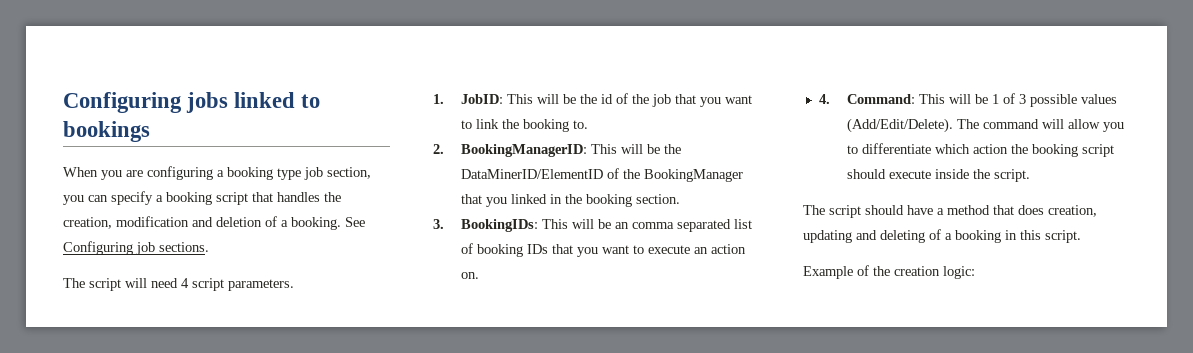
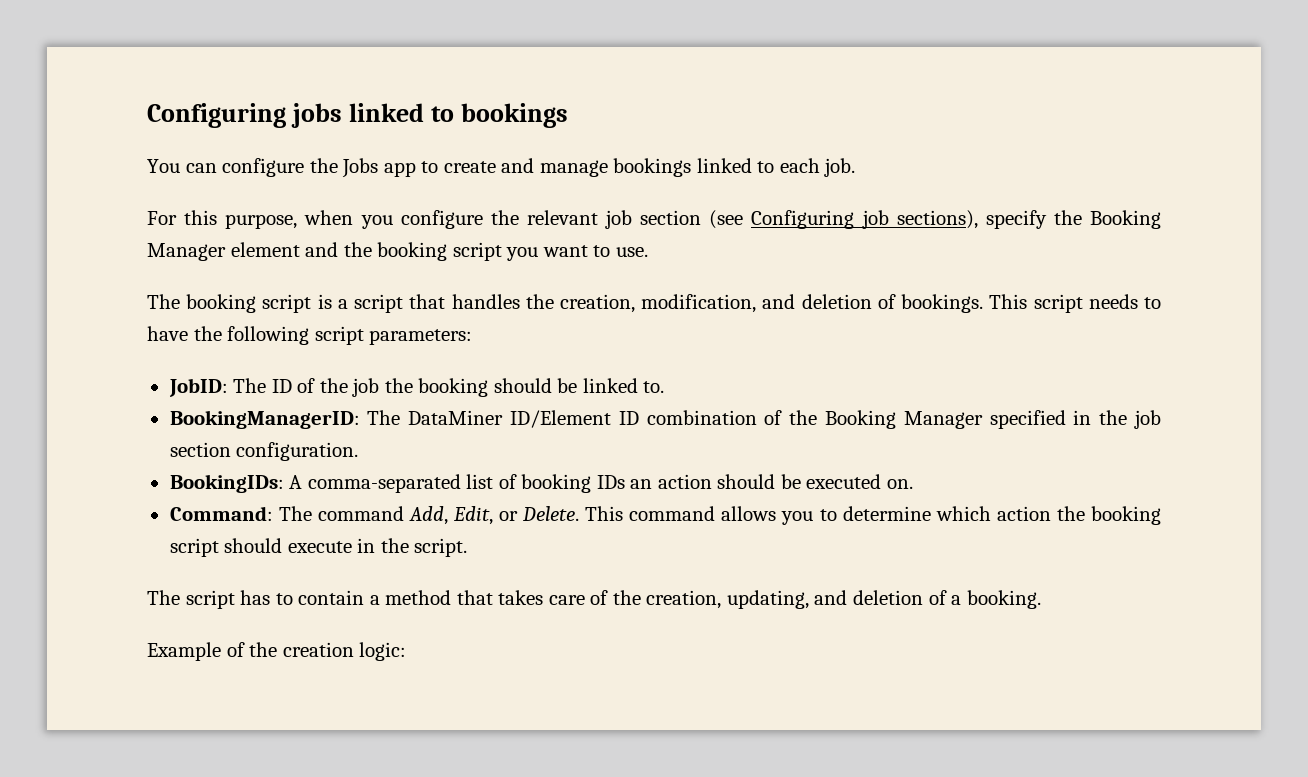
- When you are configuring a booking type job section, you can specify a booking script that handles the creation, modification and deletion of a booking. See Configuring job sections.
- The script will need 4 script parameters.
- 1. JobID: This will be the id of the job that you want to link the booking to.
- 2. BookingManagerID: This will be the DataMinerID/ElementID of the BookingManager that you linked in the booking section.
- 3. BookingIDs: This will be an comma separated list of booking IDs that you want to execute an action on.
- 4. Command: This will be 1 of 3 possible values (Add/Edit/Delete). The command will allow you to differentiate which action the booking script should execute inside the script.
+ You can configure the Jobs app to create and manage bookings linked to each job.
+ For this purpose, when you configure the relevant job section (see Configuring job sections), specify the Booking Manager element and the booking script you want to use.
+ The booking script is a script that handles the creation, modification, and deletion of bookings. This script needs to have the following script parameters:
+ JobID: The ID of the job the booking should be linked to.
+ BookingManagerID: The DataMiner ID/Element ID combination of the Booking Manager specified in the job section configuration.
+ BookingIDs: A comma-separated list of booking IDs an action should be executed on.
+ Command: The command Add, Edit, or Delete. This command allows you to determine which action the booking script should execute in the script.
- The script should have a method that does creation, updating and deleting of a booking in this script.
+ The script has to contain a method that takes care of the creation, updating, and deletion of a booking.

